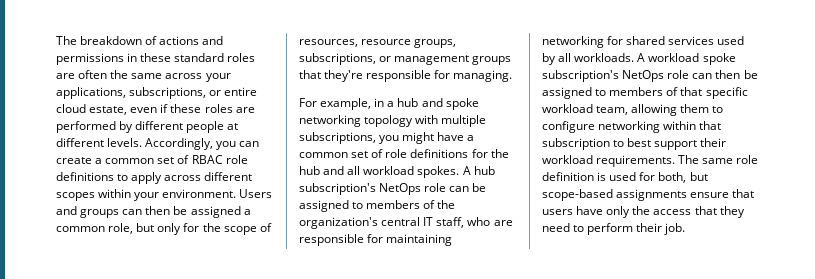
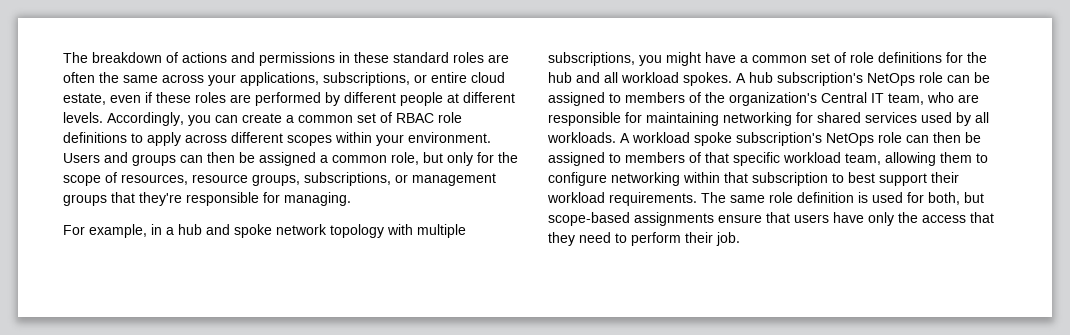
- For example, in a hub and spoke networking topology with multiple subscriptions, you might have a common set of role definitions for the hub and all workload spokes.
+ For example, in a hub and spoke network topology with multiple subscriptions, you might have a common set of role definitions for the hub and all workload spokes.
- A hub subscription's NetOps role can be assigned to members of the organization's central IT staff, who are responsible for maintaining networking for shared services used by all workloads.
+ A hub subscription's NetOps role can be assigned to members of the organization's Central IT team, who are responsible for maintaining networking for shared services used by all workloads.

